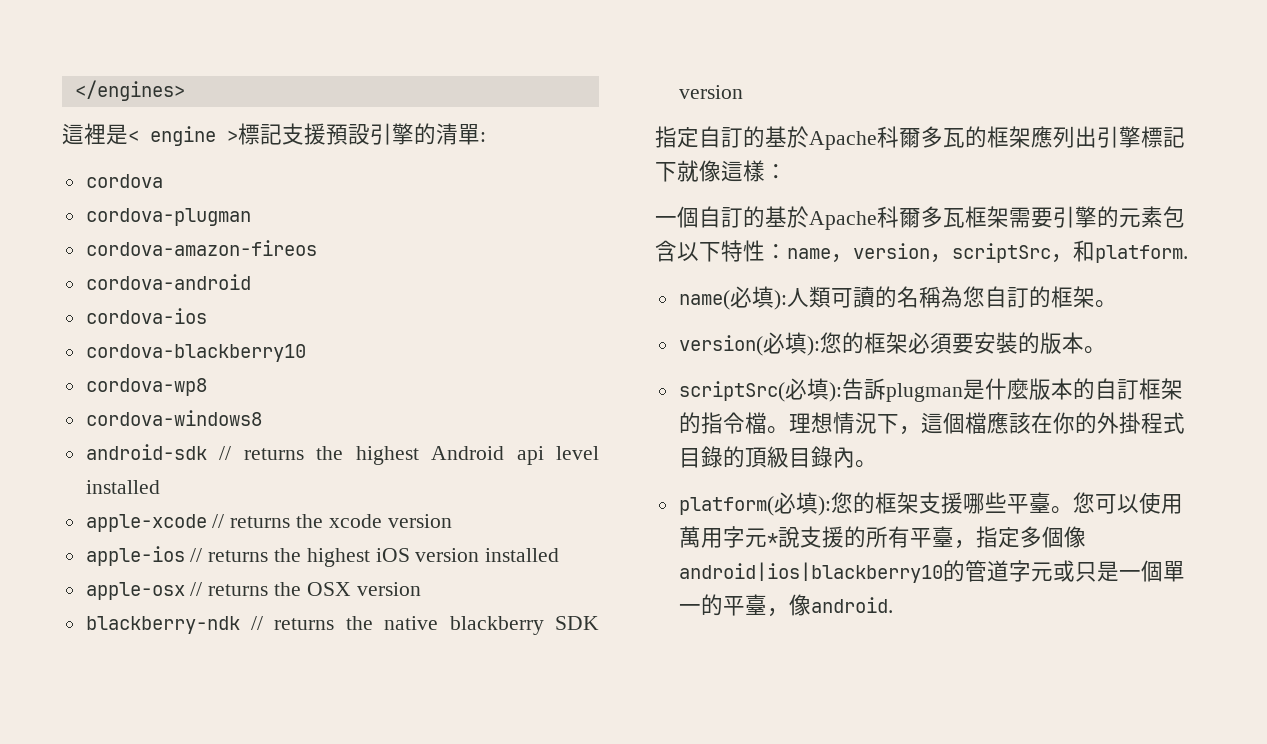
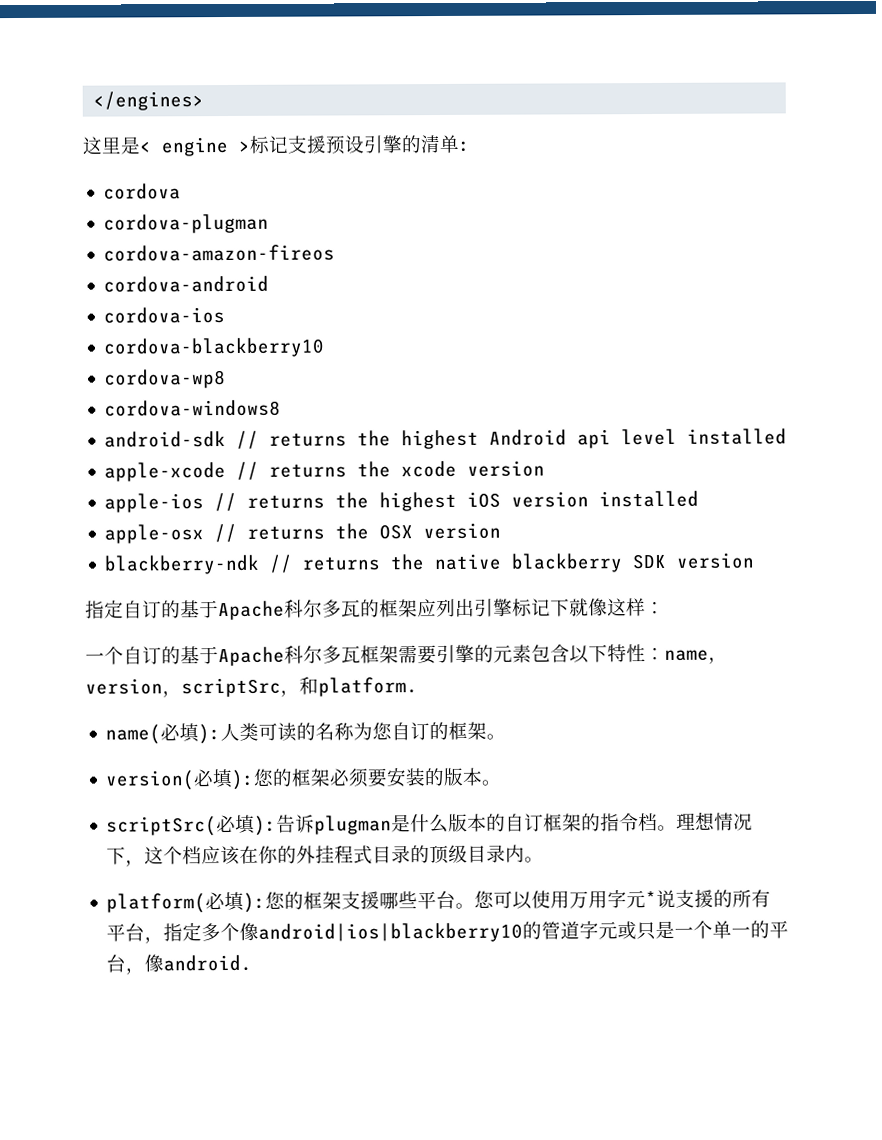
- 這裡是< engine >標記支援預設引擎的清單:
+ 这里是< engine >标记支援预设引擎的清单:
- 指定自訂的基於Apache科爾多瓦的框架應列出引擎標記下就像這樣：
- 一個自訂的基於Apache科爾多瓦框架需要引擎的元素包含以下特性：name，version，scriptSrc，和platform.
+ 指定自订的基于Apache科尔多瓦的框架应列出引擎标记下就像这样：
+ 一个自订的基于Apache科尔多瓦框架需要引擎的元素包含以下特性：name，version，scriptSrc，和platform.
- name(必填):人類可讀的名稱為您自訂的框架。
+ name(必填):人类可读的名称为您自订的框架。
- version(必填):您的框架必須要安裝的版本。
+ version(必填):您的框架必须要安装的版本。
- scriptSrc(必填):告訴plugman是什麼版本的自訂框架的指令檔。
+ scriptSrc(必填):告诉plugman是什么版本的自订框架的指令档。
- 理想情況下，這個檔應該在你的外掛程式目錄的頂級目錄內。
+ 理想情况下，这个档应该在你的外挂程式目录的顶级目录内。
- platform(必填):您的框架支援哪些平臺。
+ platform(必填):您的框架支援哪些平台。
- 您可以使用萬用字元*說支援的所有平臺，指定多個像android|ios|blackberry10的管道字元或只是一個單一的平臺，像android.
+ 您可以使用万用字元*说支援的所有平台，指定多个像android|ios|blackberry10的管道字元或只是一个单一的平台，像android.

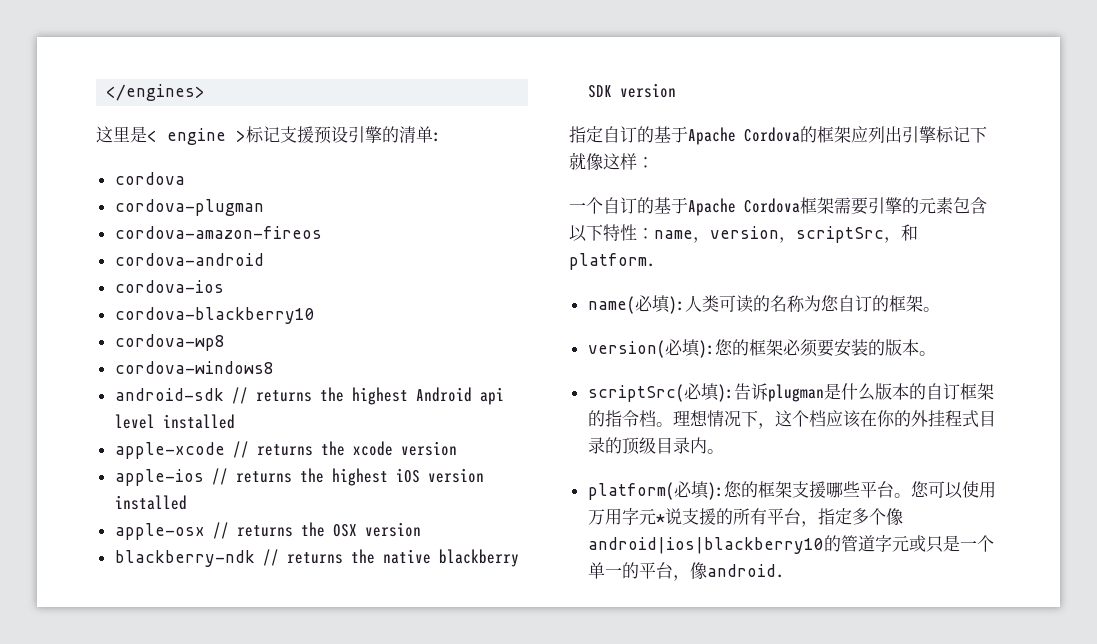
- 指定自订的基于Apache科尔多瓦的框架应列出引擎标记下就像这样：
+ 指定自订的基于Apache Cordova的框架应列出引擎标记下就像这样：
- 一个自订的基于Apache科尔多瓦框架需要引擎的元素包含以下特性：name，version，scriptSrc，和platform.
+ 一个自订的基于Apache Cordova框架需要引擎的元素包含以下特性：name，version，scriptSrc，和platform.

